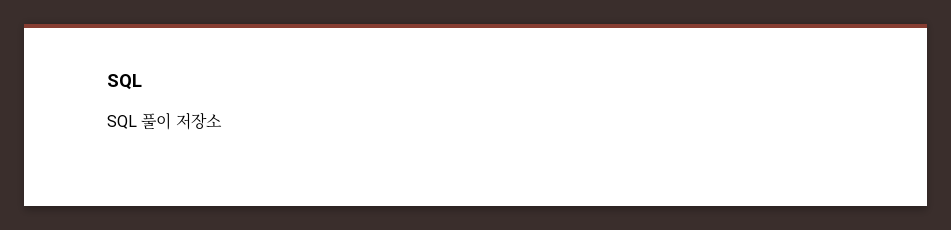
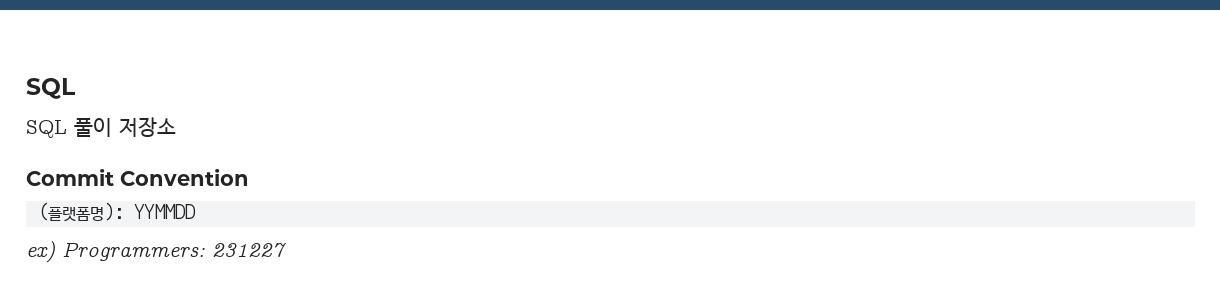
+ Commit Convention
+ (플랫폼명): YYMMDD
+ ex) Programmers: 231227

